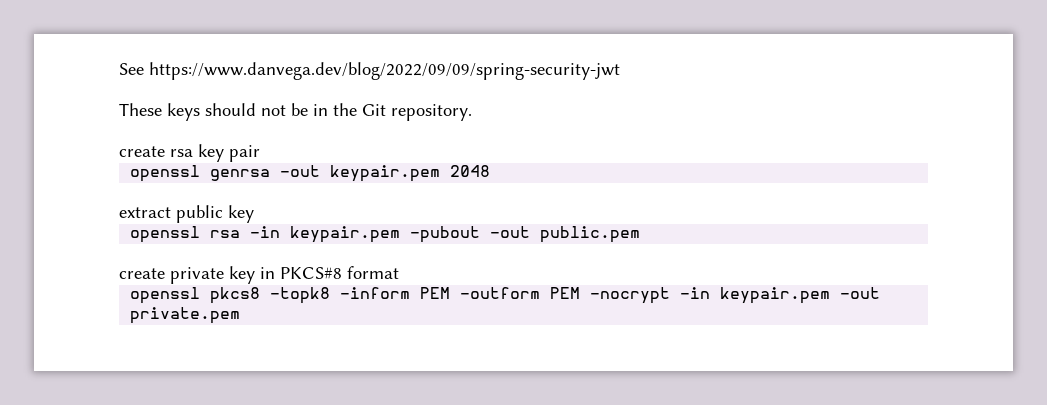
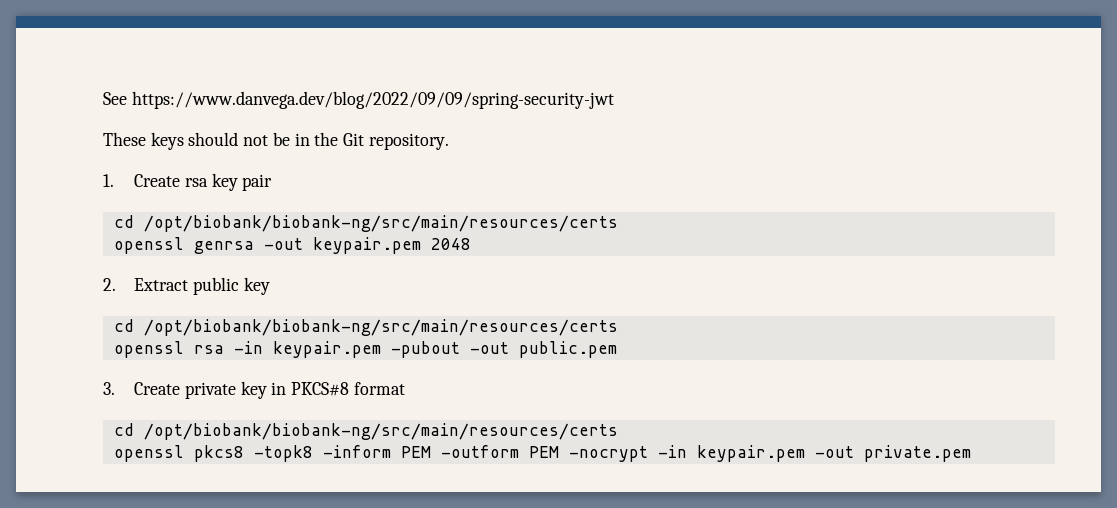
- create rsa key pair
+ 1. Create rsa key pair
+ cd /opt/biobank/biobank-ng/src/main/resources/certs
- extract public key
+ 2. Extract public key
+ cd /opt/biobank/biobank-ng/src/main/resources/certs
- create private key in PKCS#8 format
+ 3. Create private key in PKCS#8 format
+ cd /opt/biobank/biobank-ng/src/main/resources/certs

